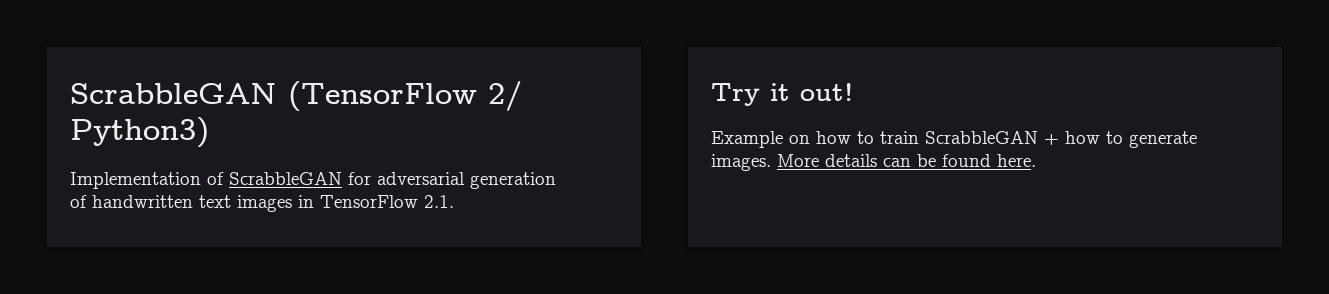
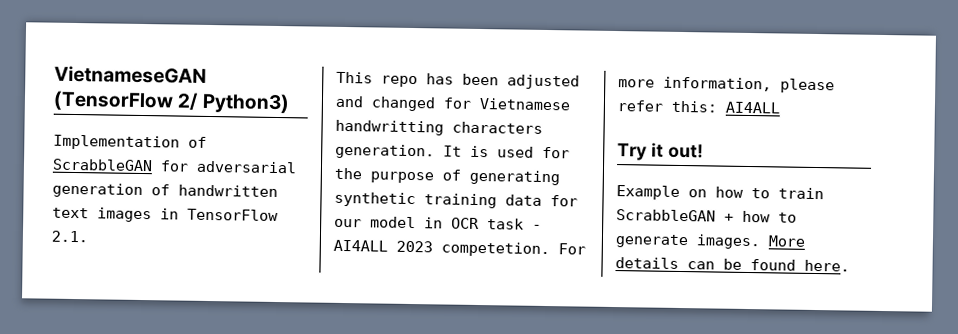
- ScrabbleGAN (TensorFlow 2/ Python3)
+ VietnameseGAN (TensorFlow 2/ Python3)
+ This repo has been adjusted and changed for Vietnamese handwritting characters generation. It is used for the purpose of generating synthetic training data for our model in OCR task - AI4ALL 2023 competetion. For more information, please refer this: AI4ALL

